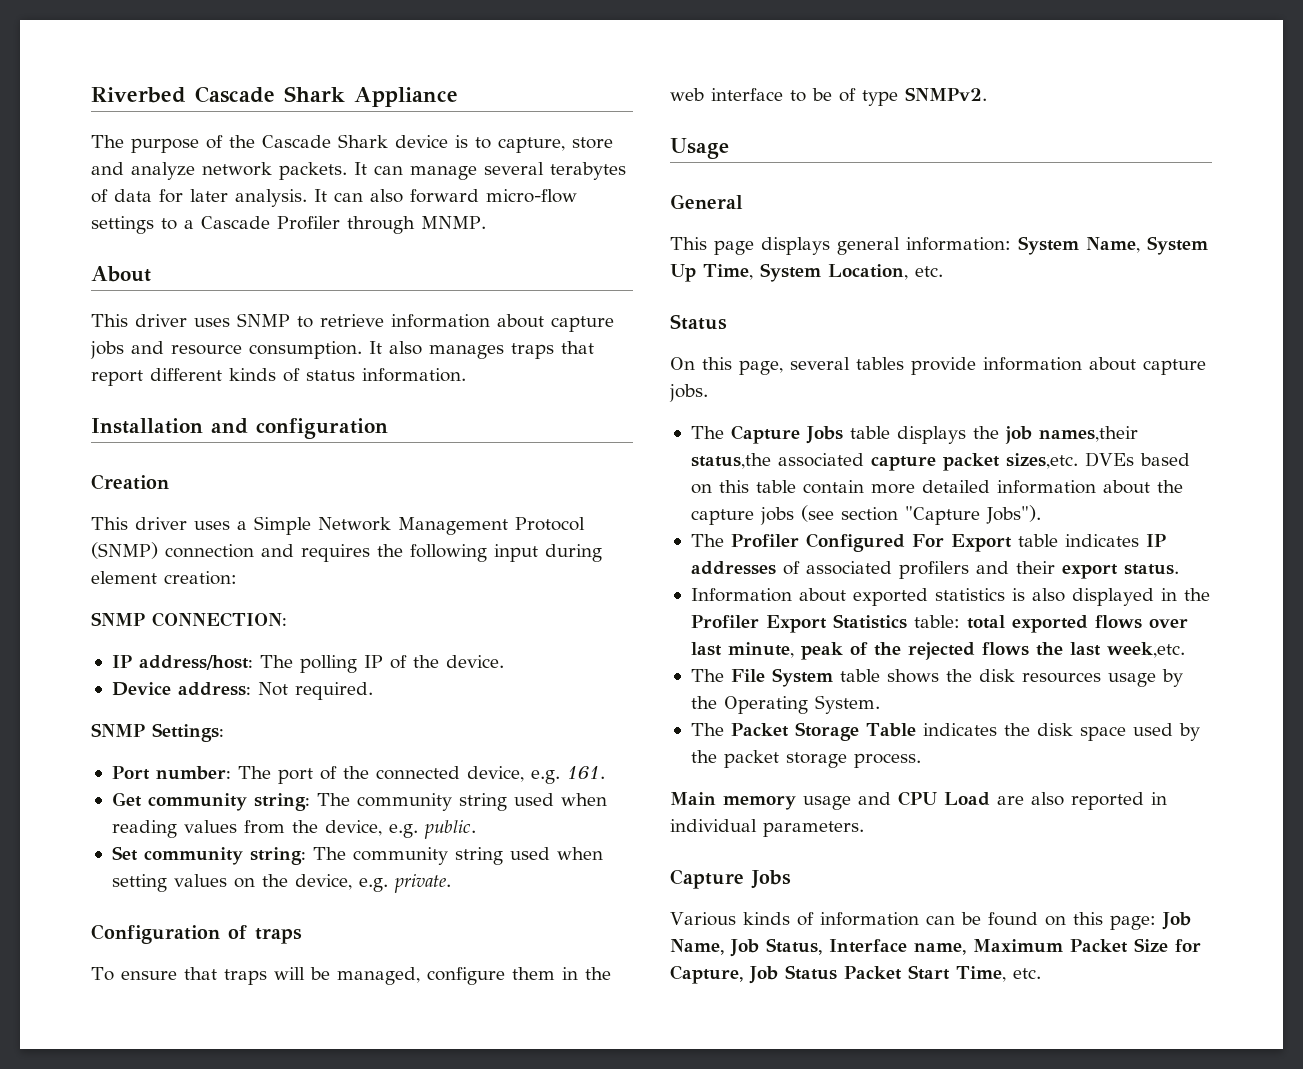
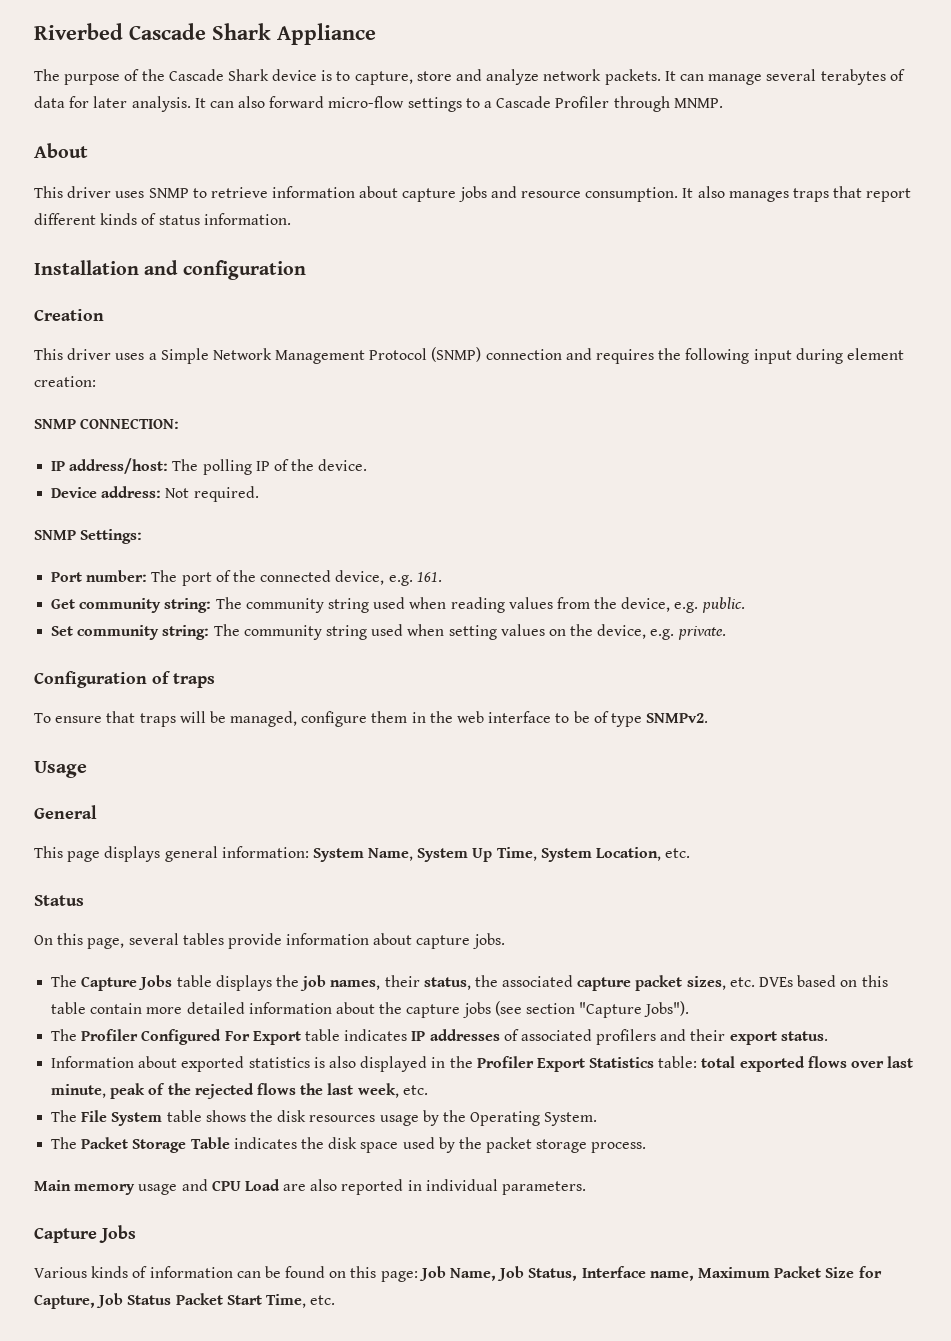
- The Capture Jobs table displays the job names,their status,the associated capture packet sizes,etc. DVEs based on this table contain more detailed information about the capture jobs (see section "Capture Jobs").
+ The Capture Jobs table displays the job names, their status, the associated capture packet sizes, etc. DVEs based on this table contain more detailed information about the capture jobs (see section "Capture Jobs").
- Information about exported statistics is also displayed in the Profiler Export Statistics table: total exported flows over last minute, peak of the rejected flows the last week,etc.
+ Information about exported statistics is also displayed in the Profiler Export Statistics table: total exported flows over last minute, peak of the rejected flows the last week, etc.

